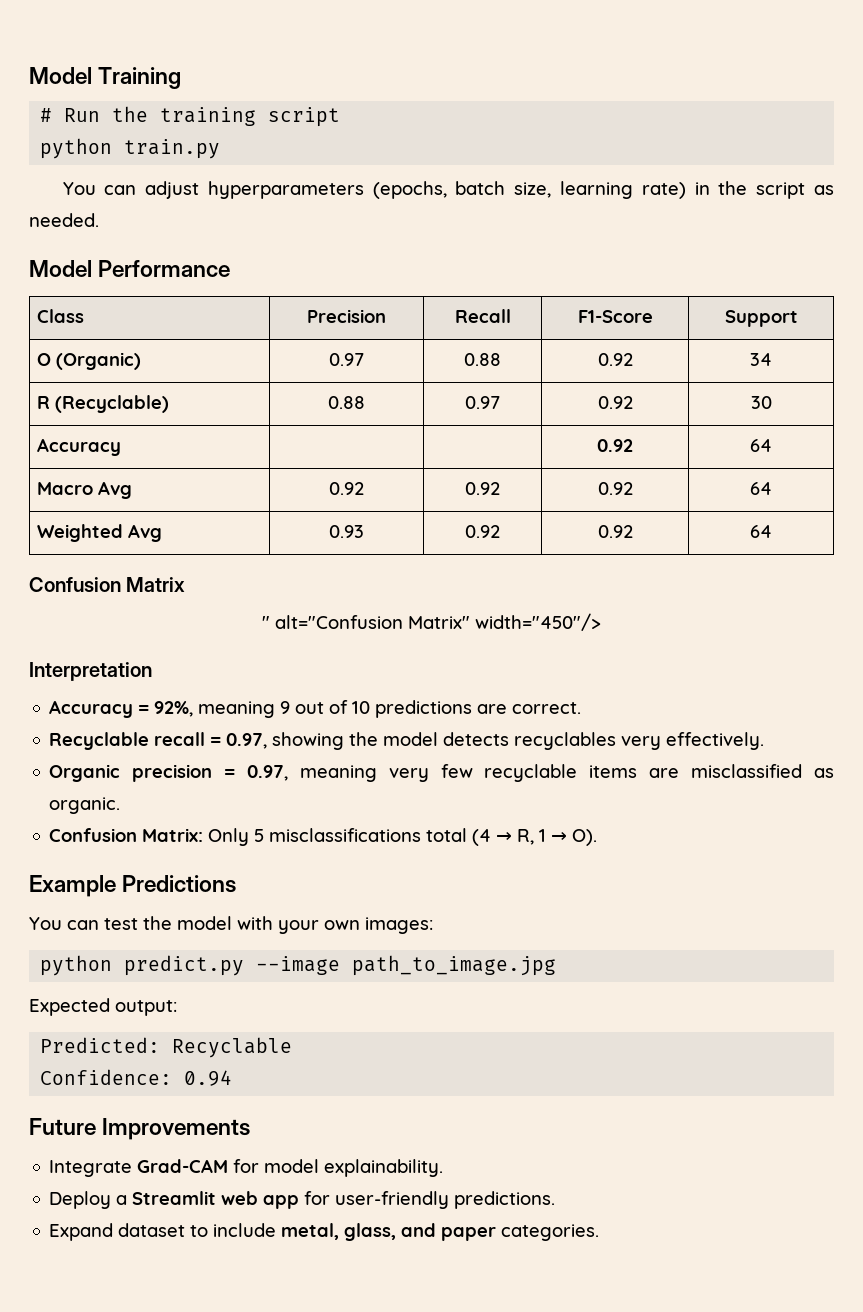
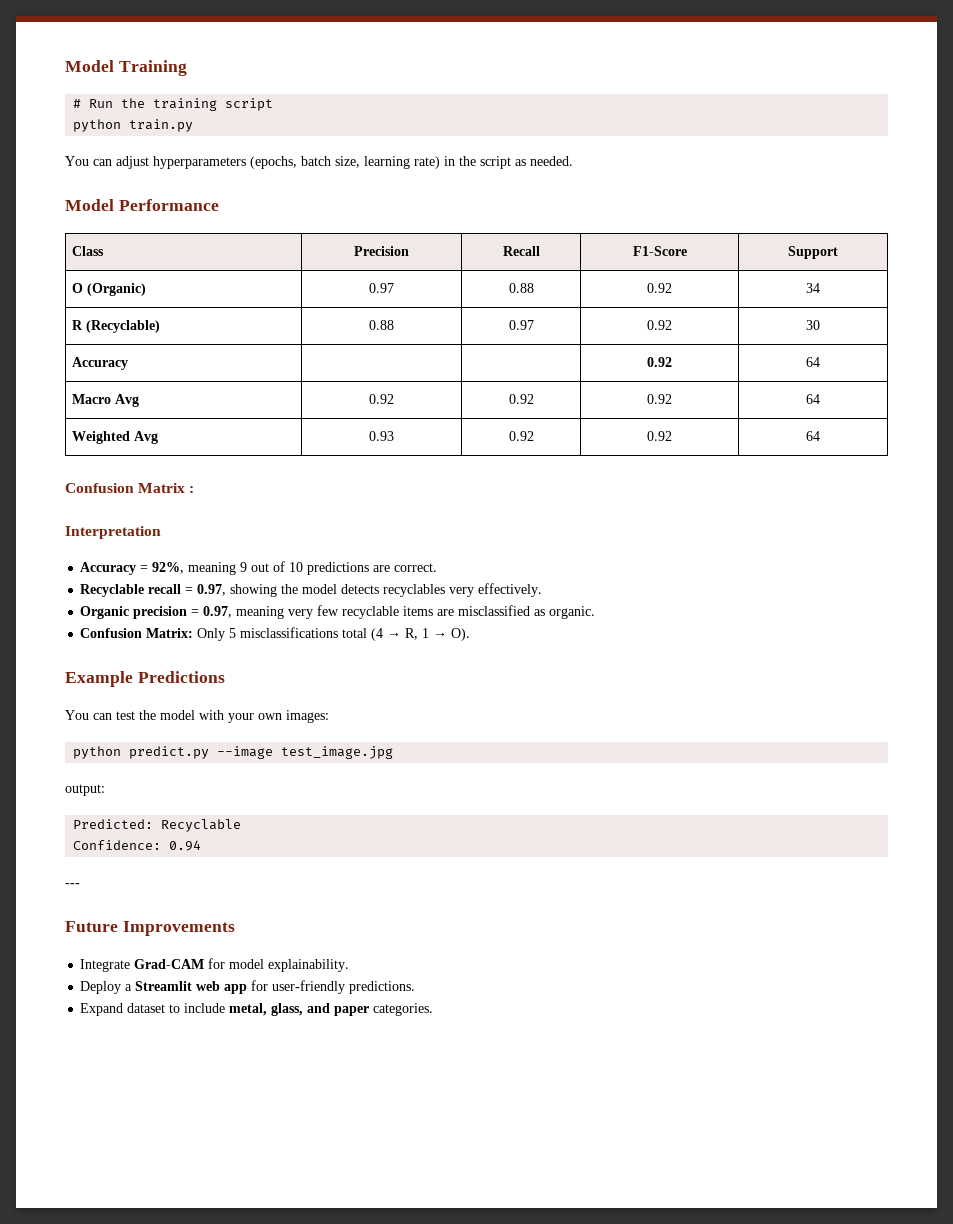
- Confusion Matrix
- " alt="Confusion Matrix" width="450"/>
+ Confusion Matrix :
- python predict.py --image path_to_image.jpg
- Expected output:
+ python predict.py --image test_image.jpg
+ output:
+ ---

